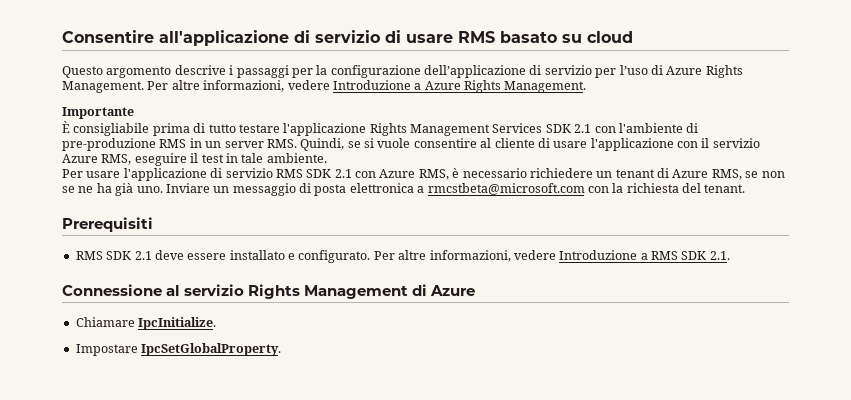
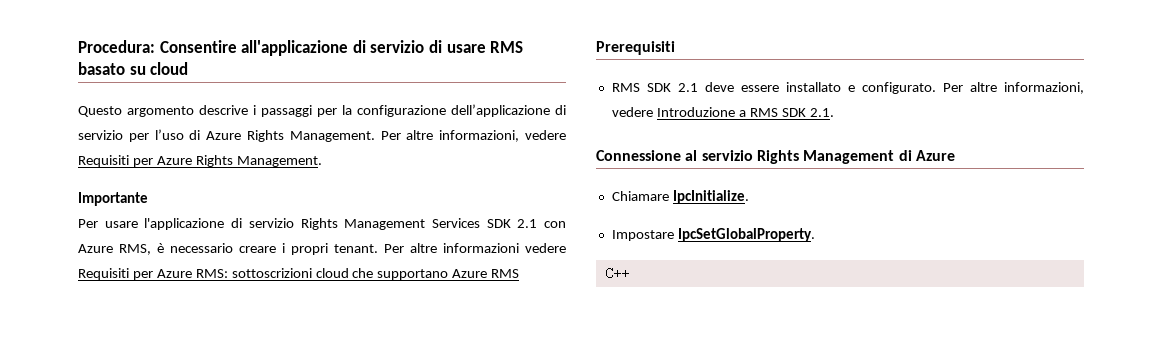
- Consentire all'applicazione di servizio di usare RMS basato su cloud
+ Procedura: Consentire all'applicazione di servizio di usare RMS basato su cloud
- Per altre informazioni, vedere Introduzione a Azure Rights Management.
+ Per altre informazioni, vedere Requisiti per Azure Rights Management.
- È consigliabile prima di tutto testare l'applicazione Rights Management Services SDK 2.1 con l'ambiente di pre-produzione RMS in un server RMS. Quindi, se si vuole consentire al cliente di usare l'applicazione con il servizio Azure RMS, eseguire il test in tale ambiente.
- Per usare l'applicazione di servizio RMS SDK 2.1 con Azure RMS, è necessario richiedere un tenant di Azure RMS, se non se ne ha già uno. Inviare un messaggio di posta elettronica a rmcstbeta@microsoft.com con la richiesta del tenant.
+ Per usare l'applicazione di servizio Rights Management Services SDK 2.1 con Azure RMS, è necessario creare i propri tenant. Per altre informazioni vedere Requisiti per Azure RMS: sottoscrizioni cloud che supportano Azure RMS
+ C++

